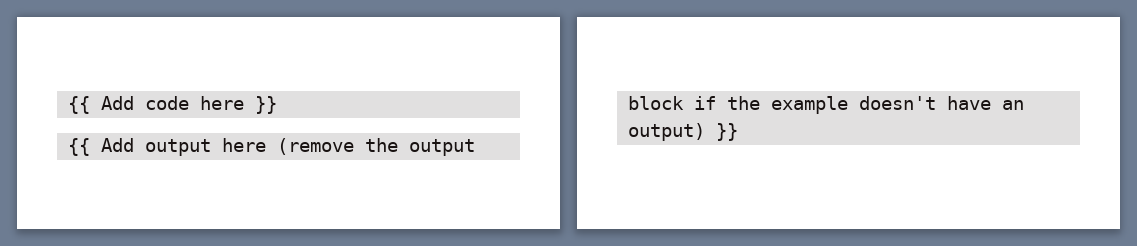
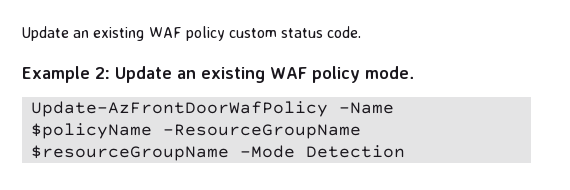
- {{ Add code here }}
- {{ Add output here (remove the output block if the example doesn't have an output) }}
+ Update an existing WAF policy custom status code.
+ Example 2: Update an existing WAF policy mode.
+ Update-AzFrontDoorWafPolicy -Name $policyName -ResourceGroupName $resourceGroupName -Mode Detection

